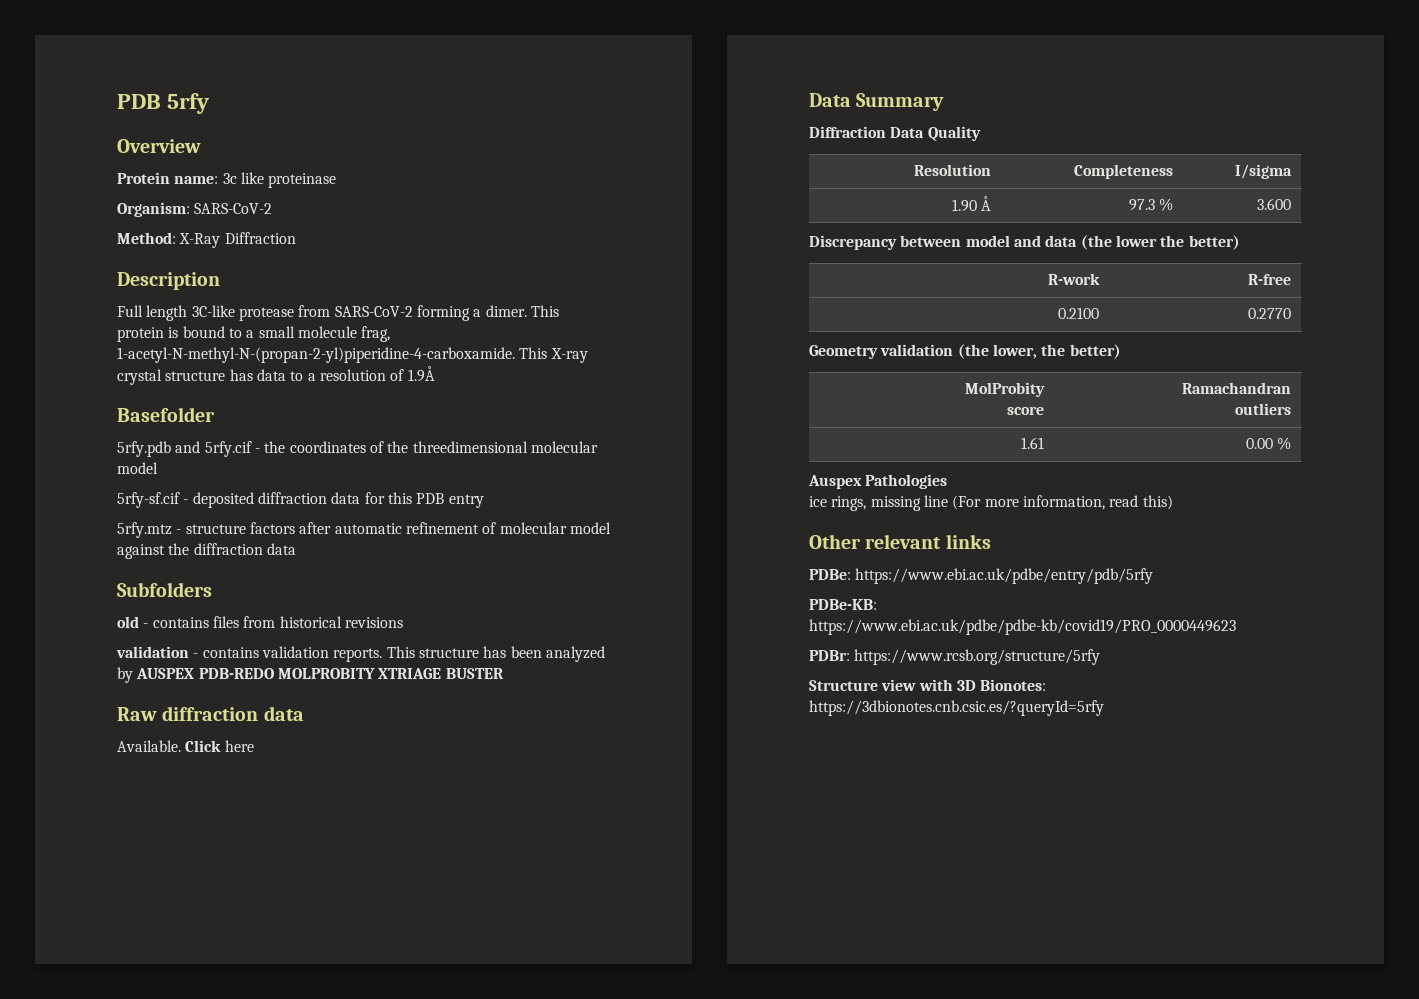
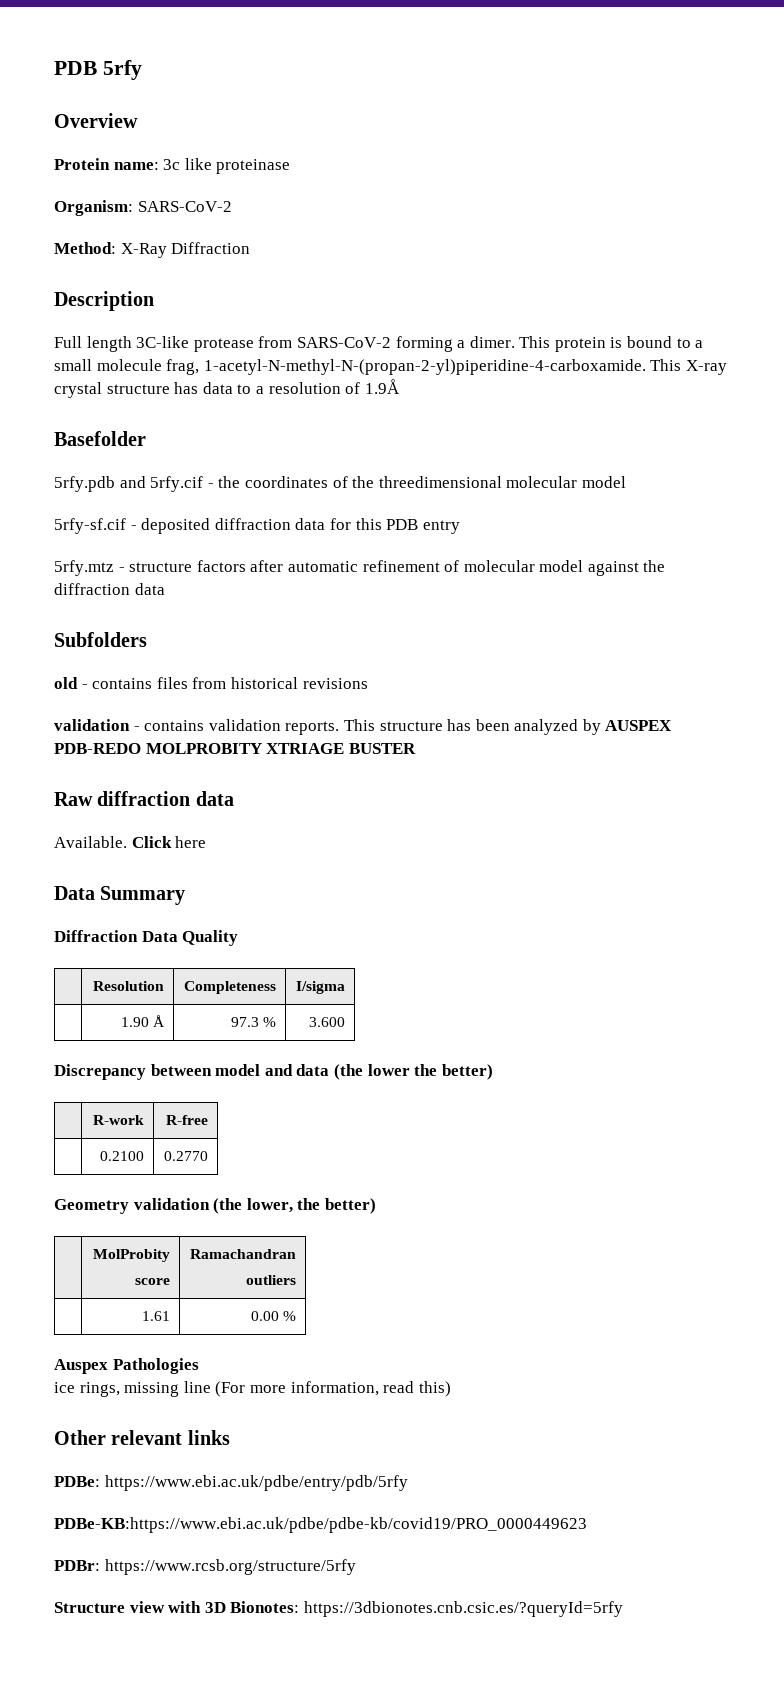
- PDBe-KB: https://www.ebi.ac.uk/pdbe/pdbe-kb/covid19/PRO_0000449623
+ PDBe-KB:https://www.ebi.ac.uk/pdbe/pdbe-kb/covid19/PRO_0000449623

